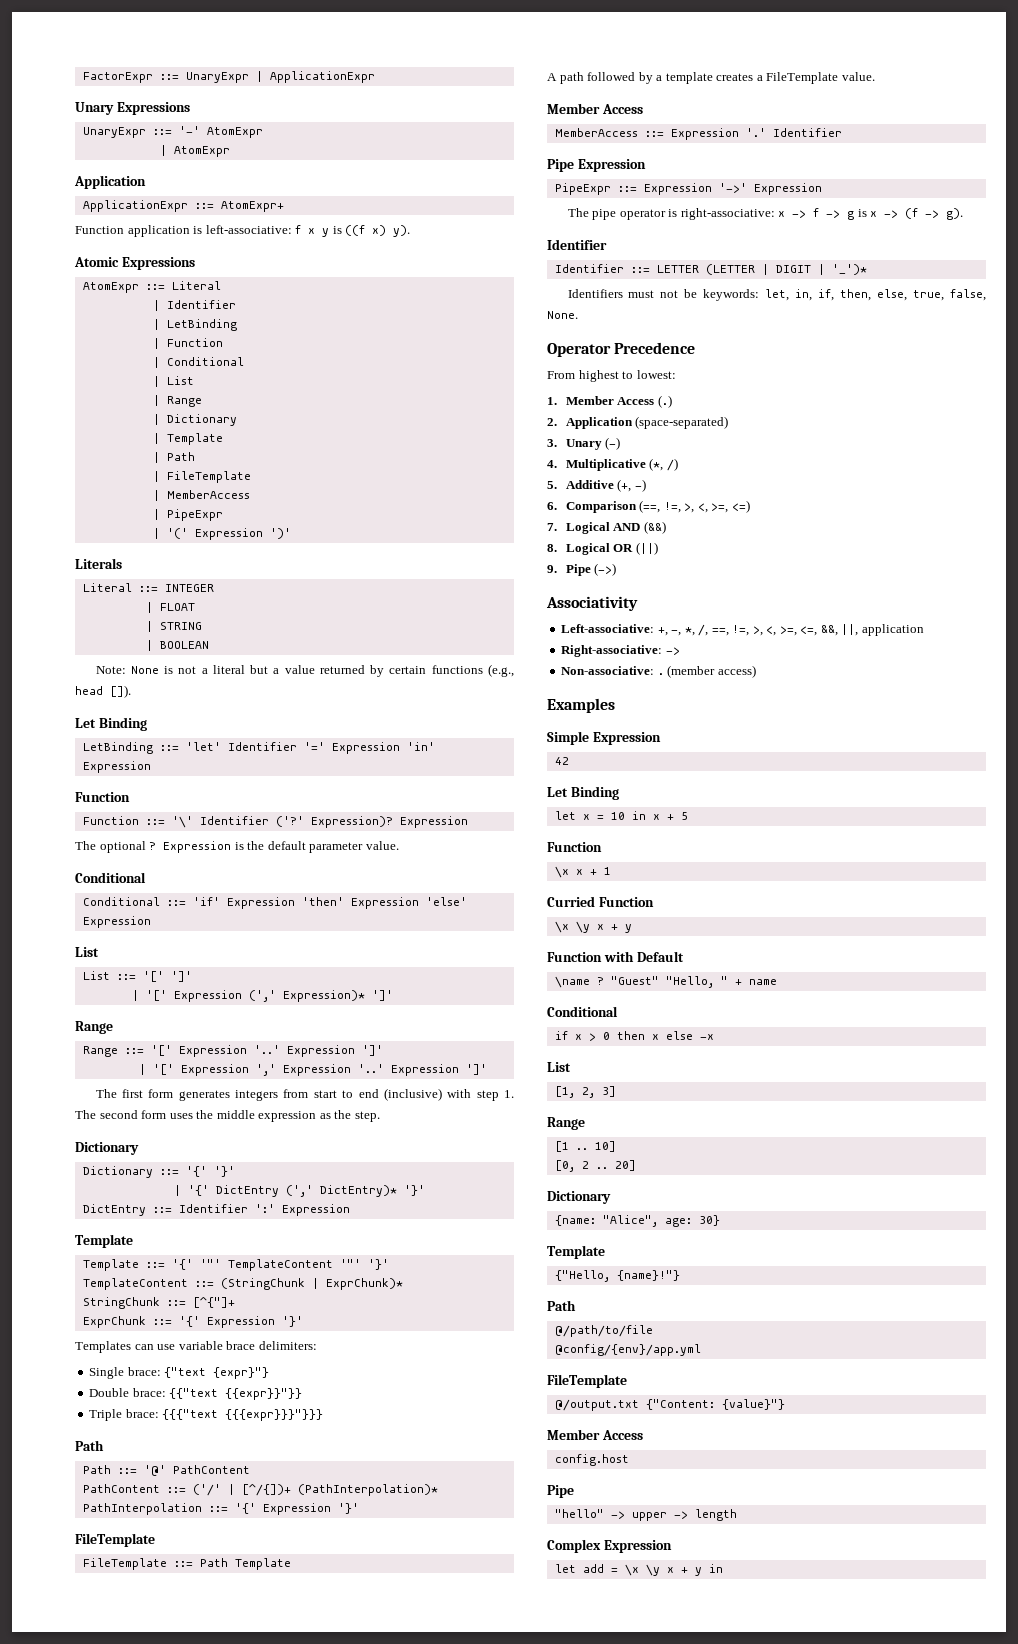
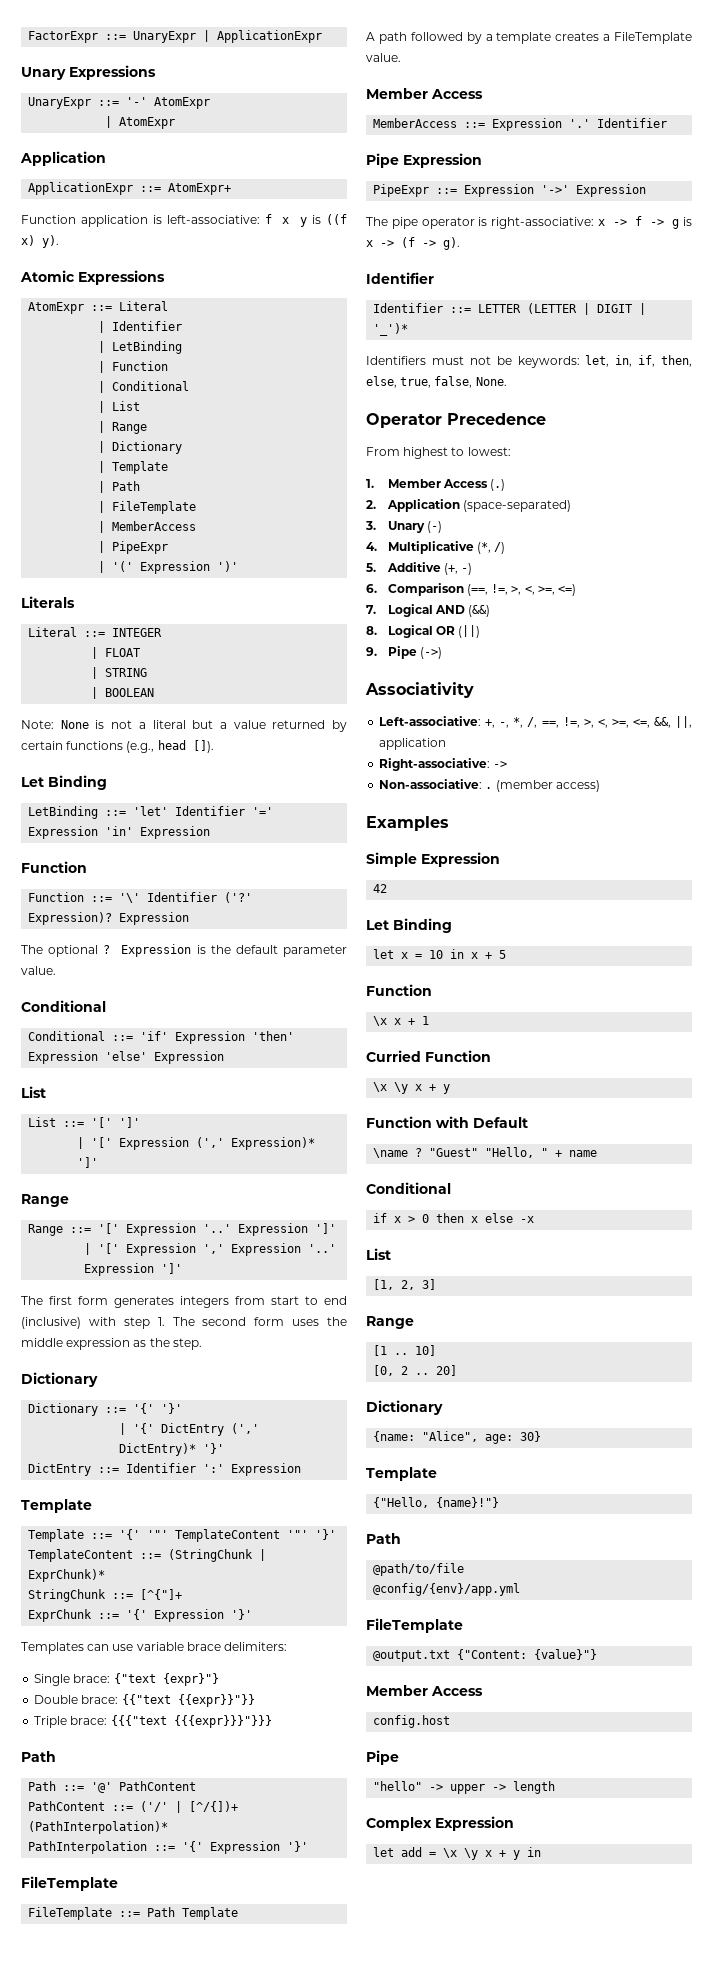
- @/path/to/file
+ @path/to/file
- @/output.txt {"Content: {value}"}
+ @output.txt {"Content: {value}"}

